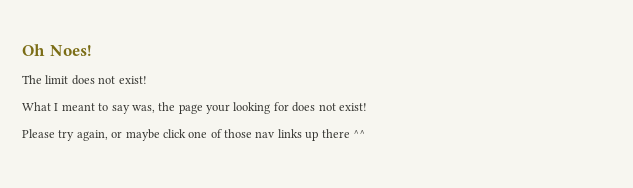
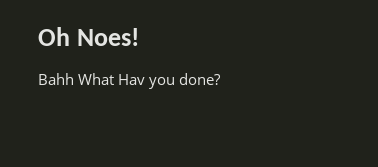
- The limit does not exist!
- What I meant to say was, the page your looking for does not exist!
- Please try again, or maybe click one of those nav links up there ^^
+ Bahh What Hav you done?

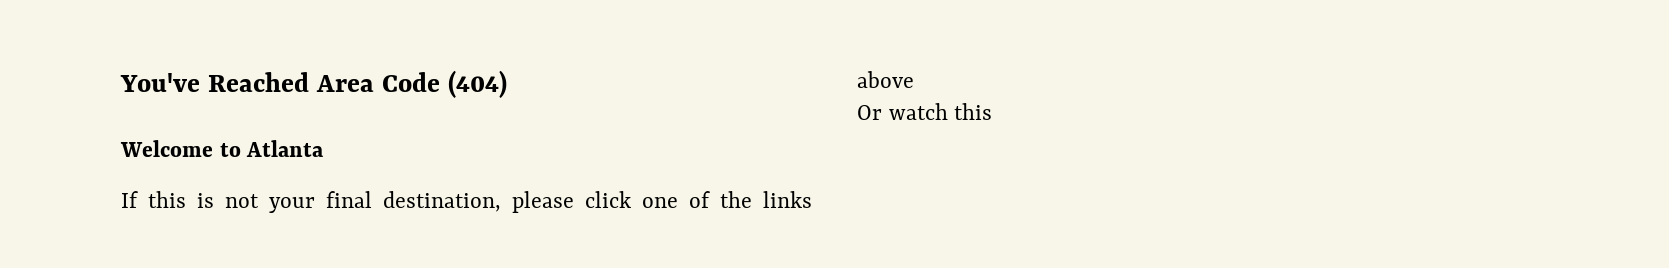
- Oh Noes!
- Bahh What Hav you done?
+ You've Reached Area Code (404)
+ Welcome to Atlanta
+ If this is not your final destination, please click one of the links above
+ Or watch this

